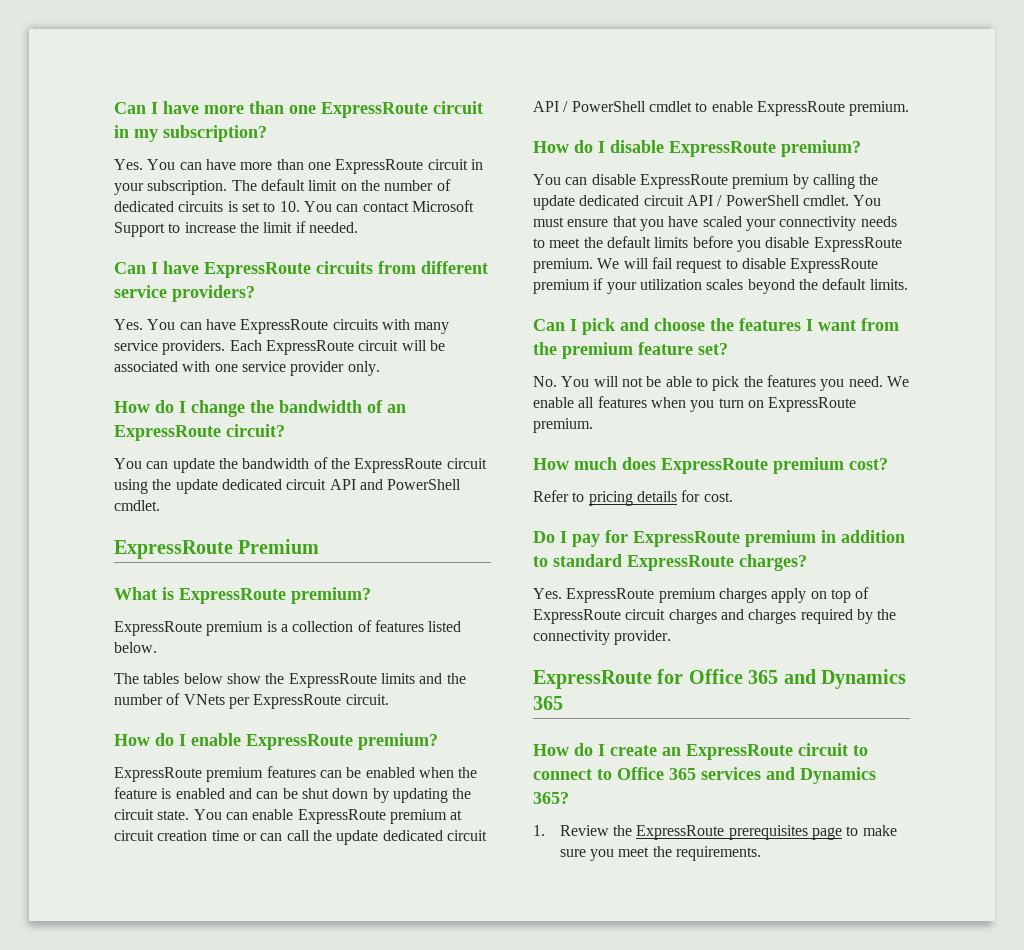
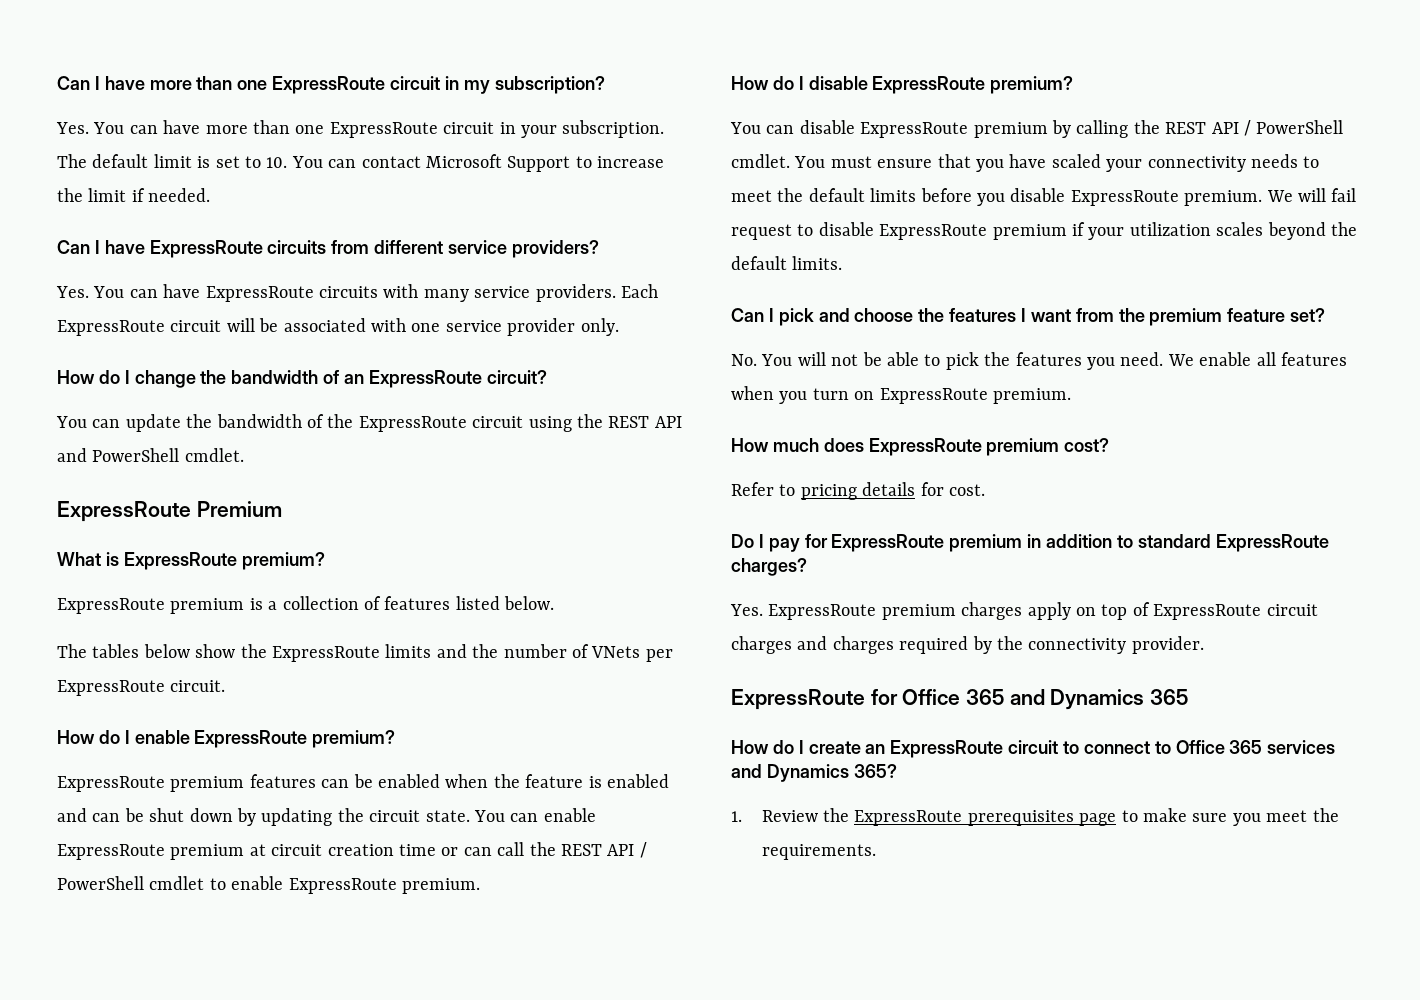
- The default limit on the number of dedicated circuits is set to 10. You can contact Microsoft Support to increase the limit if needed.
+ The default limit is set to 10. You can contact Microsoft Support to increase the limit if needed.
- You can update the bandwidth of the ExpressRoute circuit using the update dedicated circuit API and PowerShell cmdlet.
+ You can update the bandwidth of the ExpressRoute circuit using the REST API and PowerShell cmdlet.
- You can enable ExpressRoute premium at circuit creation time or can call the update dedicated circuit API / PowerShell cmdlet to enable ExpressRoute premium.
+ You can enable ExpressRoute premium at circuit creation time or can call the REST API / PowerShell cmdlet to enable ExpressRoute premium.
- You can disable ExpressRoute premium by calling the update dedicated circuit API / PowerShell cmdlet.
+ You can disable ExpressRoute premium by calling the REST API / PowerShell cmdlet.

